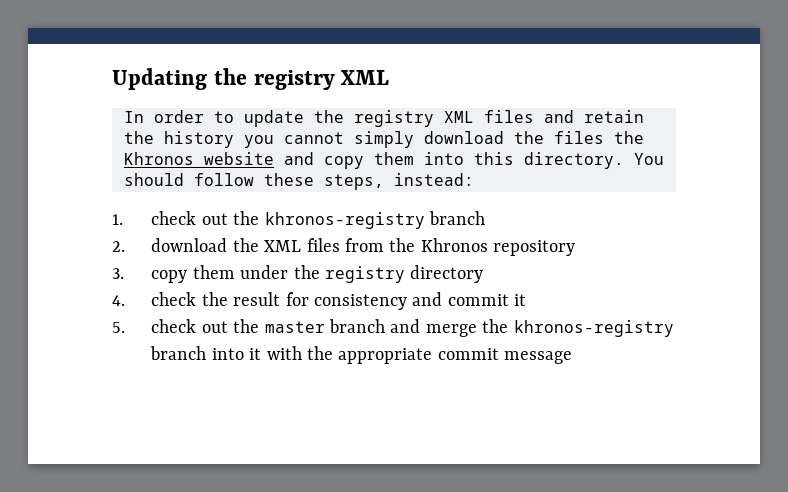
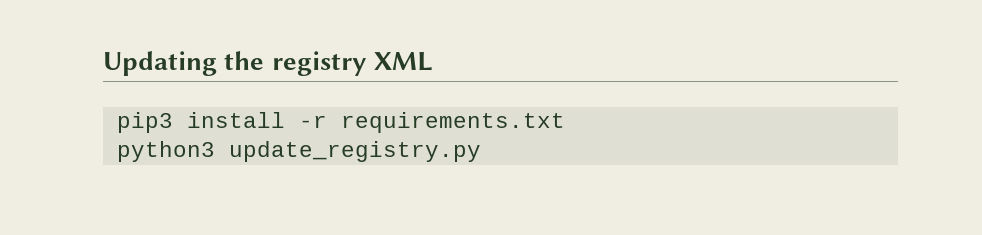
- In order to update the registry XML files and retain the history you cannot simply download the files the Khronos website and copy them into this directory. You should follow these steps, instead:
- 1. check out the khronos-registry branch
- 2. download the XML files from the Khronos repository
- 3. copy them under the registry directory
- 4. check the result for consistency and commit it
- 5. check out the master branch and merge the khronos-registry branch into it with the appropriate commit message
+ pip3 install -r requirements.txt
+ python3 update_registry.py

